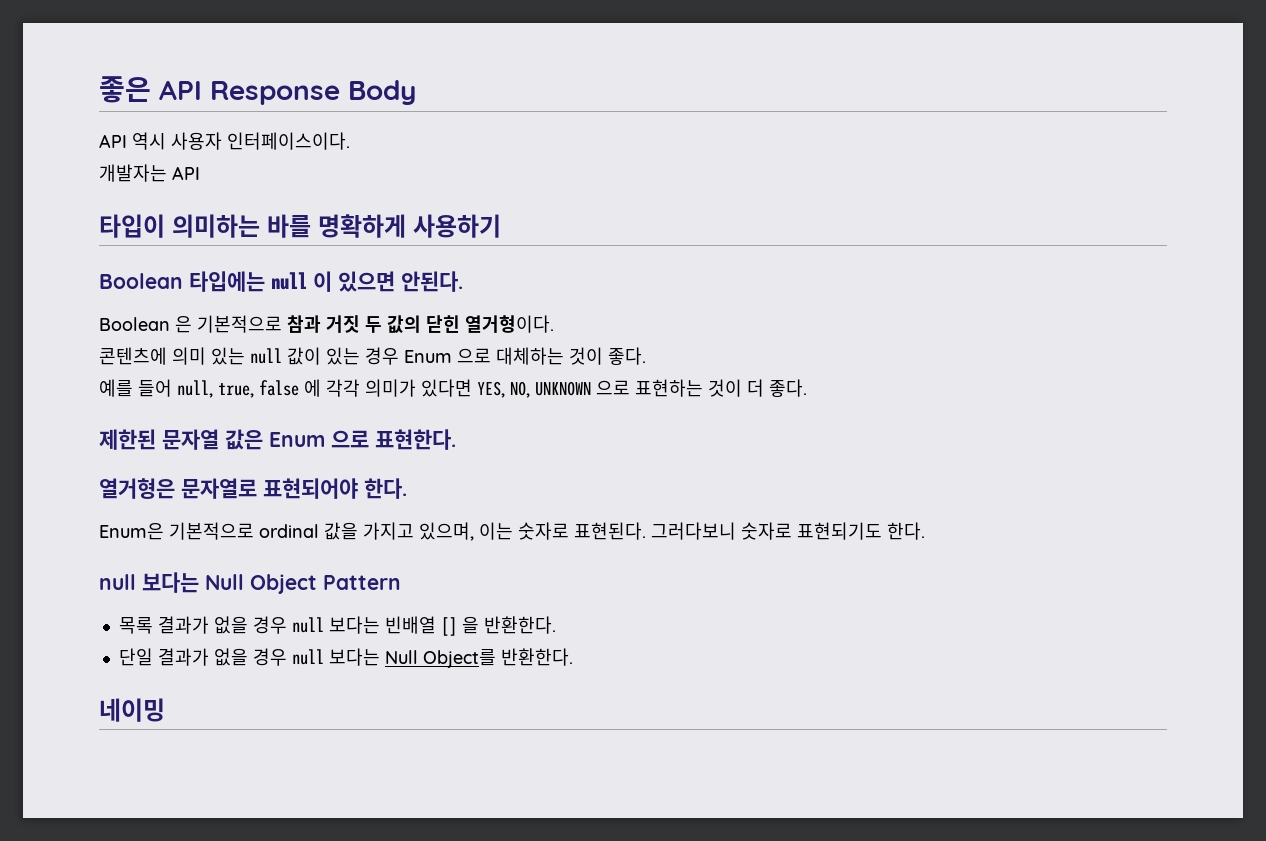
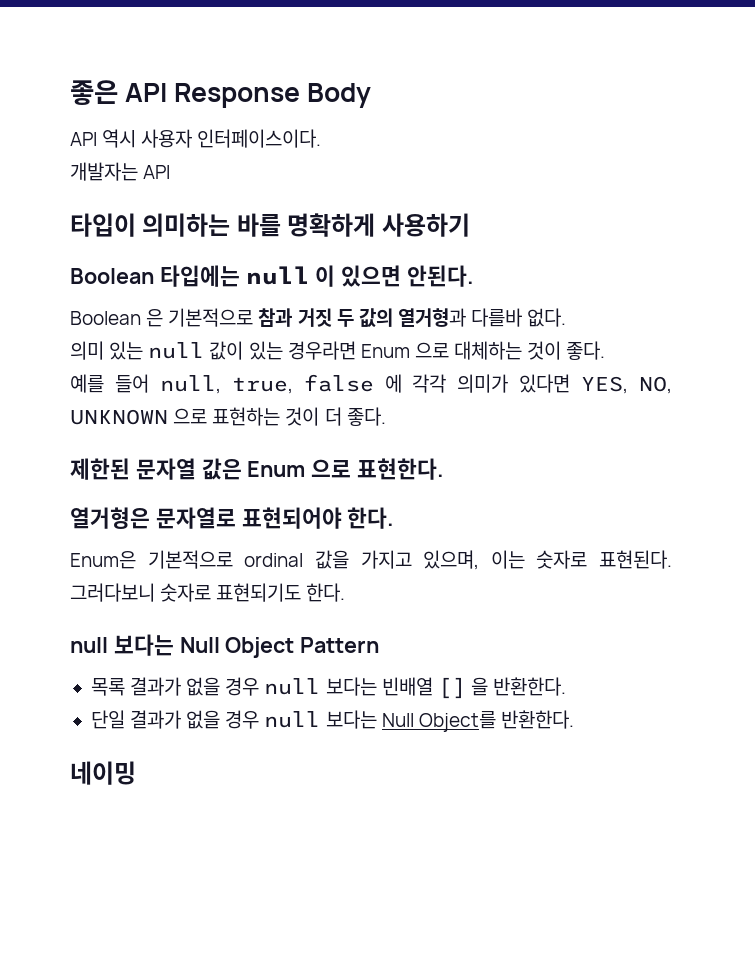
- Boolean 은 기본적으로 참과 거짓 두 값의 닫힌 열거형이다.
- 콘텐츠에 의미 있는 null 값이 있는 경우 Enum 으로 대체하는 것이 좋다.
+ Boolean 은 기본적으로 참과 거짓 두 값의 열거형과 다를바 없다.
+ 의미 있는 null 값이 있는 경우라면 Enum 으로 대체하는 것이 좋다.

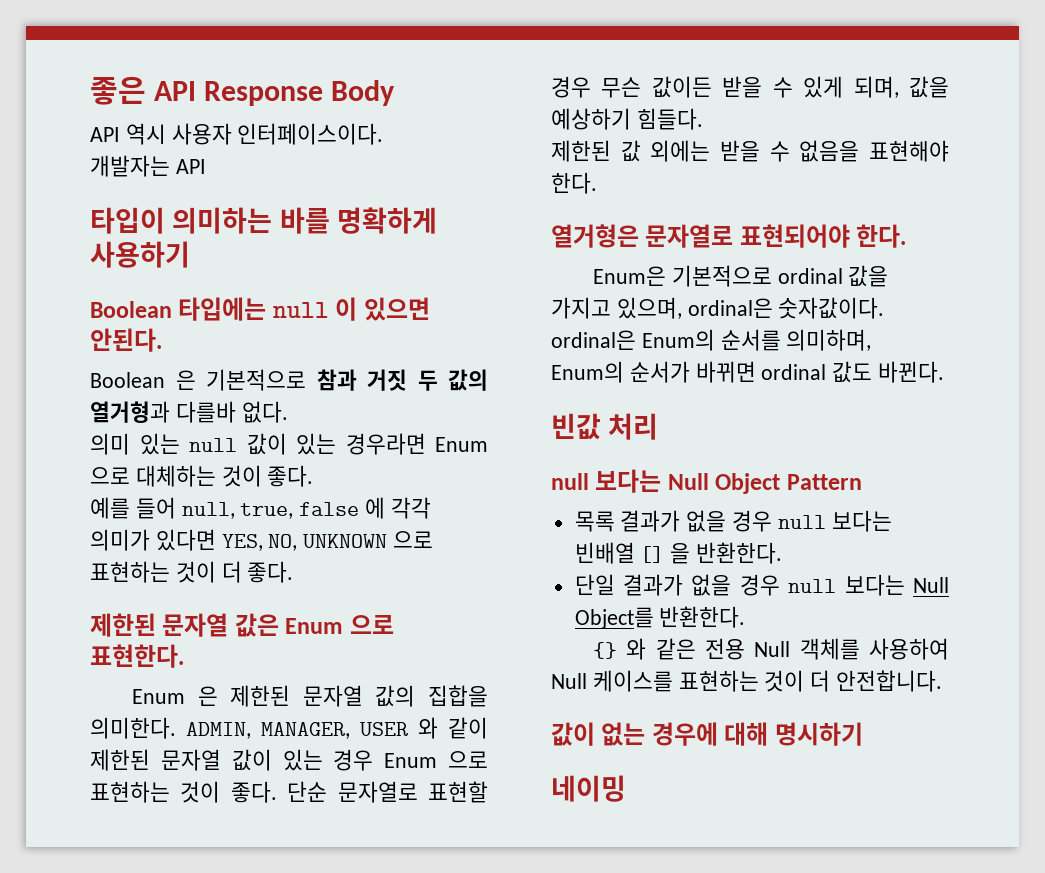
+ Enum 은 제한된 문자열 값의 집합을 의미한다. ADMIN, MANAGER, USER 와 같이 제한된 문자열 값이 있는 경우 Enum 으로 표현하는 것이 좋다. 단순 문자열로 표현할 경우 무슨 값이든 받을 수 있게 되며, 값을 예상하기 힘들다.
+ 제한된 값 외에는 받을 수 없음을 표현해야 한다.
- Enum은 기본적으로 ordinal 값을 가지고 있으며, 이는 숫자로 표현된다. 그러다보니 숫자로 표현되기도 한다.
+ Enum은 기본적으로 ordinal 값을 가지고 있으며, ordinal은 숫자값이다. ordinal은 Enum의 순서를 의미하며, Enum의 순서가 바뀌면 ordinal 값도 바뀐다.
+ 빈값 처리
+ {} 와 같은 전용 Null 객체를 사용하여 Null 케이스를 표현하는 것이 더 안전합니다.
+ 값이 없는 경우에 대해 명시하기

